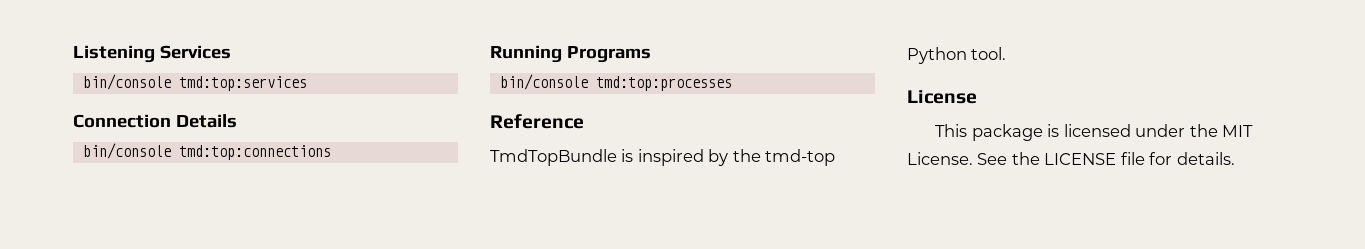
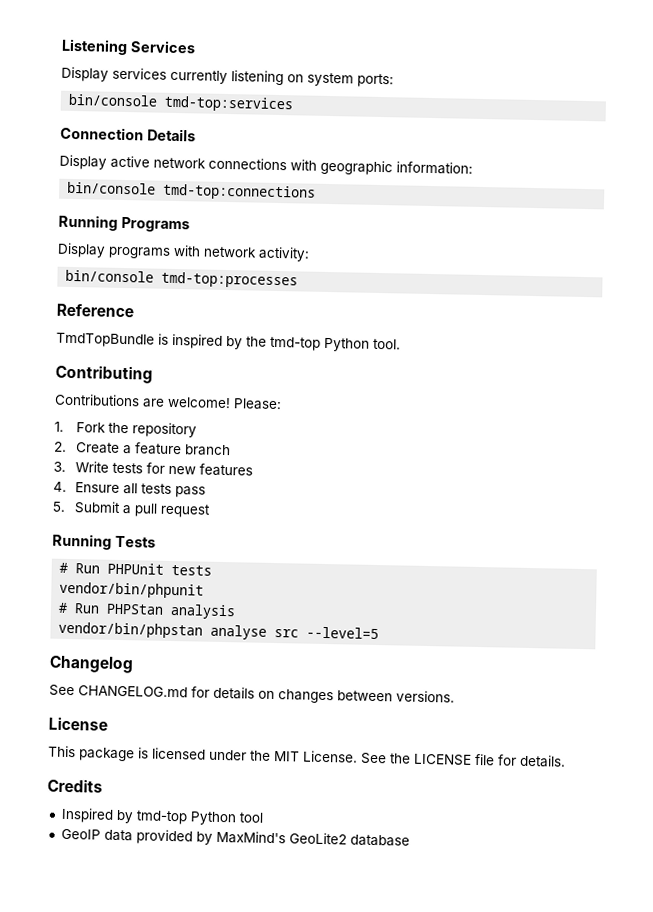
- bin/console tmd:top:services
+ Display services currently listening on system ports:
+ bin/console tmd-top:services
- bin/console tmd:top:connections
+ Display active network connections with geographic information:
+ bin/console tmd-top:connections
- bin/console tmd:top:processes
+ Display programs with network activity:
+ bin/console tmd-top:processes
+ Contributing
+ Contributions are welcome! Please:
+ 1. Fork the repository
+ 2. Create a feature branch
+ 3. Write tests for new features
+ 4. Ensure all tests pass
+ 5. Submit a pull request
+ Running Tests
+ # Run PHPUnit tests
+ vendor/bin/phpunit
+ # Run PHPStan analysis
+ vendor/bin/phpstan analyse src --level=5
+ Changelog
+ See CHANGELOG.md for details on changes between versions.
+ Credits
+ Inspired by tmd-top Python tool
+ GeoIP data provided by MaxMind's GeoLite2 database

